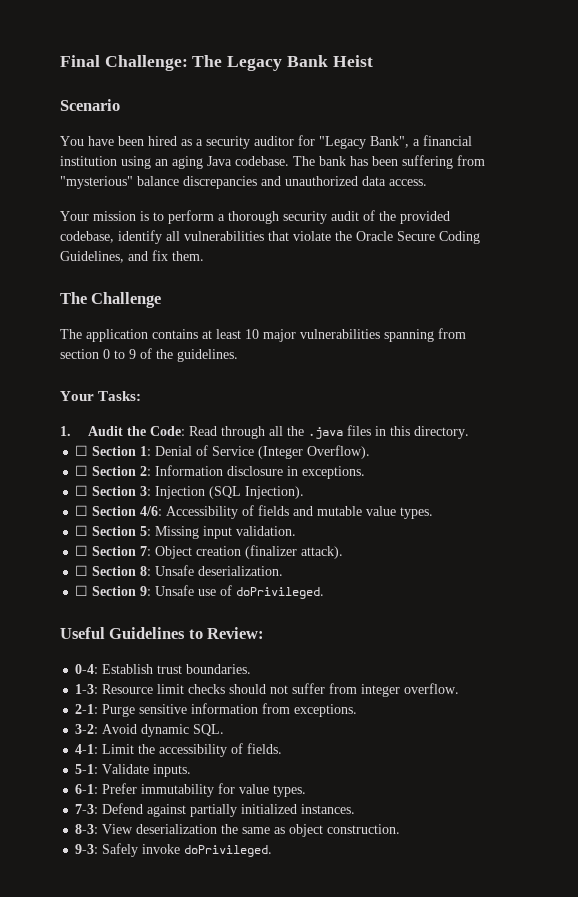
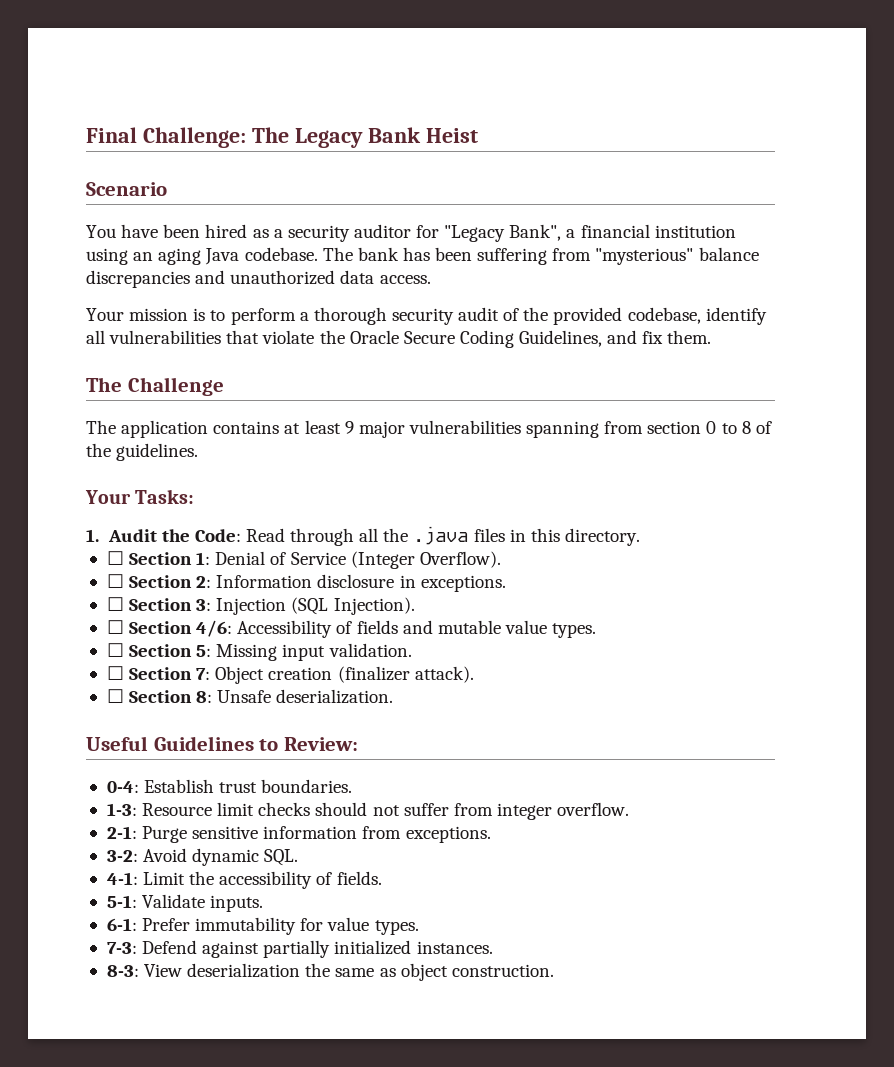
- The application contains at least 10 major vulnerabilities spanning from section 0 to 9 of the guidelines.
+ The application contains at least 9 major vulnerabilities spanning from section 0 to 8 of the guidelines.
- ☐ Section 9: Unsafe use of doPrivileged.
- 9-3: Safely invoke doPrivileged.

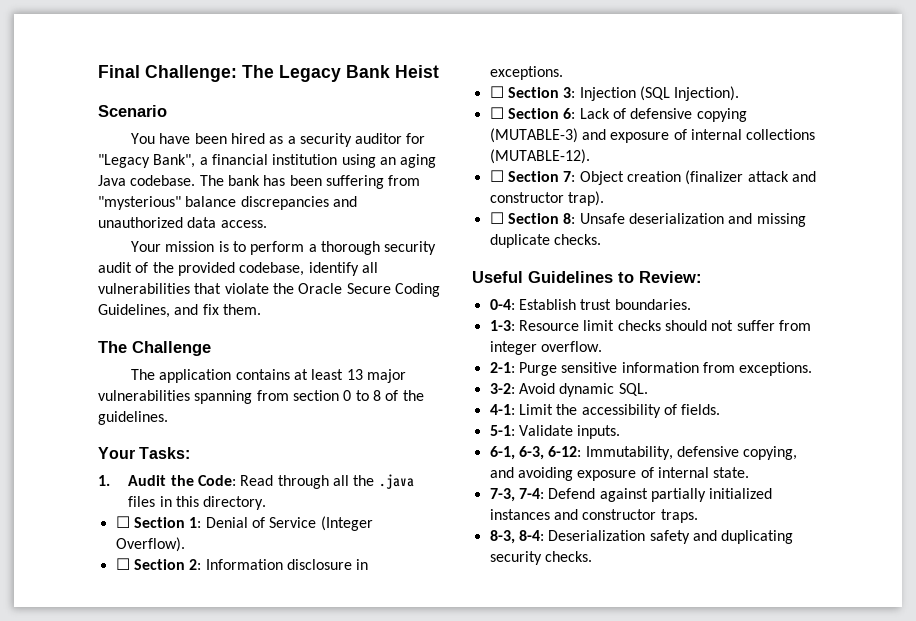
- The application contains at least 9 major vulnerabilities spanning from section 0 to 8 of the guidelines.
+ The application contains at least 13 major vulnerabilities spanning from section 0 to 8 of the guidelines.
- ☐ Section 4/6: Accessibility of fields and mutable value types.
- ☐ Section 5: Missing input validation.
+ ☐ Section 6: Lack of defensive copying (MUTABLE-3) and exposure of internal collections (MUTABLE-12).
- ☐ Section 7: Object creation (finalizer attack).
+ ☐ Section 7: Object creation (finalizer attack and constructor trap).
- ☐ Section 8: Unsafe deserialization.
+ ☐ Section 8: Unsafe deserialization and missing duplicate checks.
- 6-1: Prefer immutability for value types.
- 7-3: Defend against partially initialized instances.
- 8-3: View deserialization the same as object construction.
+ 6-1, 6-3, 6-12: Immutability, defensive copying, and avoiding exposure of internal state.
+ 7-3, 7-4: Defend against partially initialized instances and constructor traps.
+ 8-3, 8-4: Deserialization safety and duplicating security checks.

